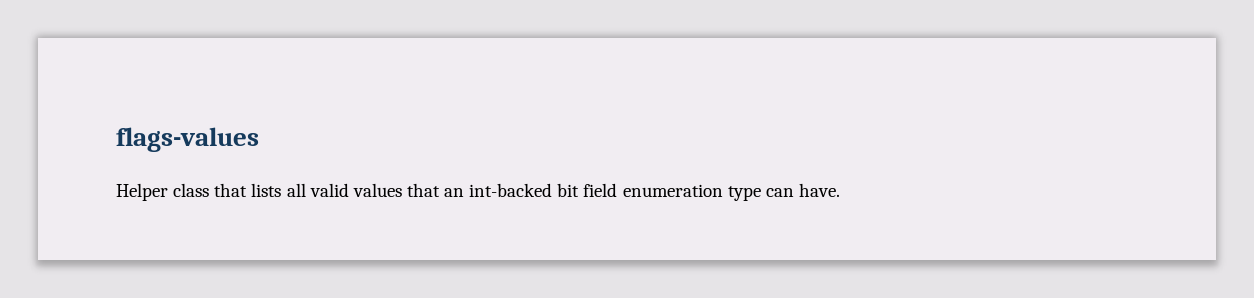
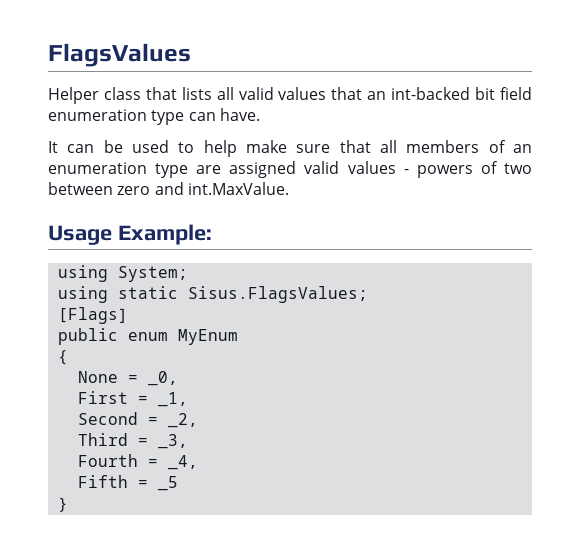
- flags-values
+ FlagsValues
+ It can be used to help make sure that all members of an enumeration type are assigned valid values - powers of two between zero and int.MaxValue.
+ Usage Example:
+ using System;
+ using static Sisus.FlagsValues;
+ [Flags]
+ public enum MyEnum
+ {
+ None = _0,
+ First = _1,
+ Second = _2,
+ Third = _3,
+ Fourth = _4,
+ Fifth = _5
+ }

